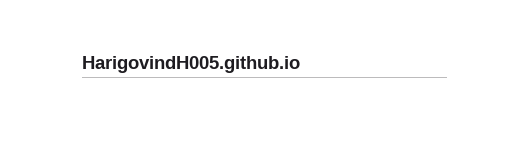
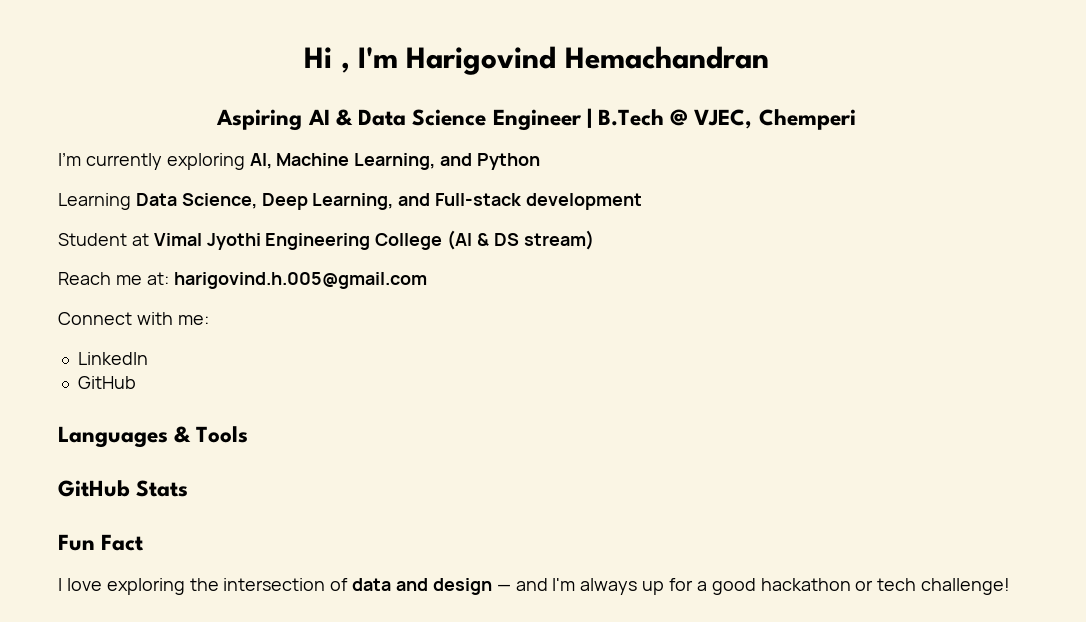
- HarigovindH005.github.io
+ Hi , I'm Harigovind Hemachandran
+ Aspiring AI & Data Science Engineer | B.Tech @ VJEC, Chemperi
+ I’m currently exploring AI, Machine Learning, and Python
+ Learning Data Science, Deep Learning, and Full-stack development
+ Student at Vimal Jyothi Engineering College (AI & DS stream)
+ Reach me at: harigovind.h.005@gmail.com
+ Connect with me:
+ LinkedIn
+ GitHub
+ Languages & Tools
+ GitHub Stats
+ Fun Fact
+ I love exploring the intersection of data and design — and I'm always up for a good hackathon or tech challenge!

